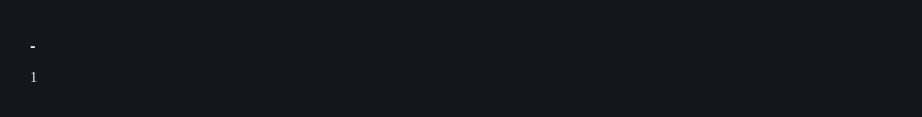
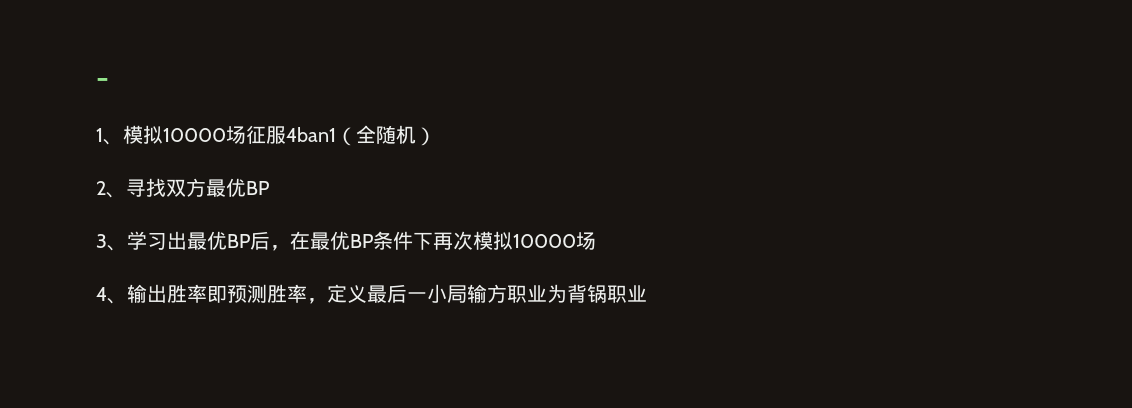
- 1
+ 1、模拟10000场征服4ban1（全随机）
+ 2、寻找双方最优BP
+ 3、学习出最优BP后，在最优BP条件下再次模拟10000场
+ 4、输出胜率即预测胜率，定义最后一小局输方职业为背锅职业

